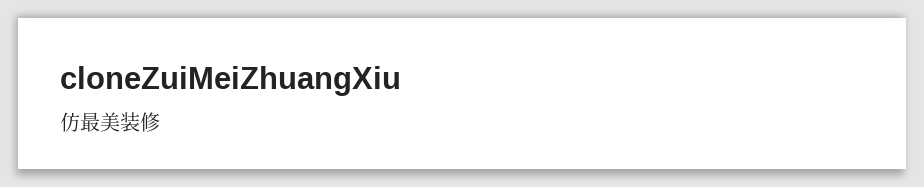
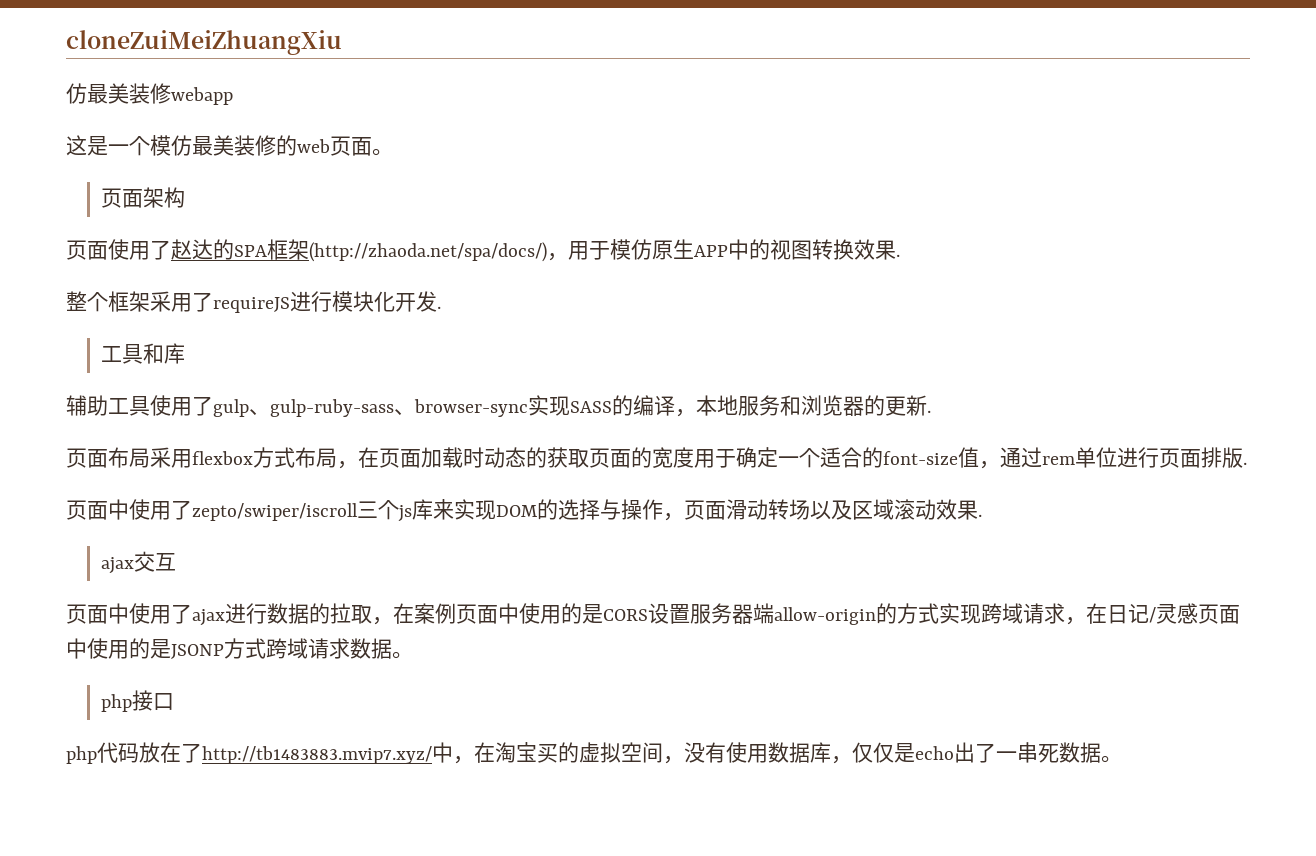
- 仿最美装修
+ 仿最美装修webapp
+ 这是一个模仿最美装修的web页面。
+ 页面架构
+ 页面使用了赵达的SPA框架(http://zhaoda.net/spa/docs/)，用于模仿原生APP中的视图转换效果.
+ 整个框架采用了requireJS进行模块化开发.
+ 工具和库
+ 辅助工具使用了gulp、gulp-ruby-sass、browser-sync实现SASS的编译，本地服务和浏览器的更新.
+ 页面布局采用flexbox方式布局，在页面加载时动态的获取页面的宽度用于确定一个适合的font-size值，通过rem单位进行页面排版.
+ 页面中使用了zepto/swiper/iscroll三个js库来实现DOM的选择与操作，页面滑动转场以及区域滚动效果.
+ ajax交互
+ 页面中使用了ajax进行数据的拉取，在案例页面中使用的是CORS设置服务器端allow-origin的方式实现跨域请求，在日记/灵感页面中使用的是JSONP方式跨域请求数据。
+ php接口
+ php代码放在了http://tb1483883.mvip7.xyz/中，在淘宝买的虚拟空间，没有使用数据库，仅仅是echo出了一串死数据。

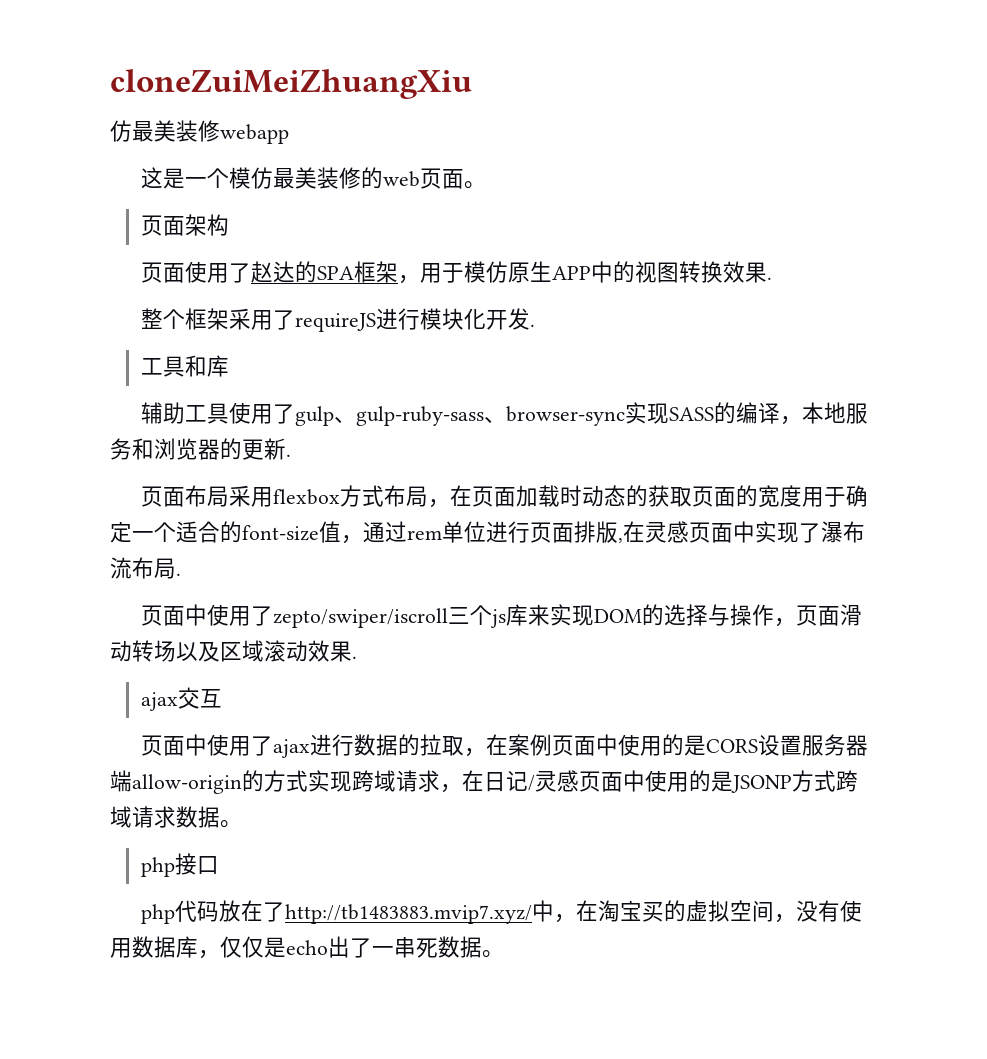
- 页面使用了赵达的SPA框架(http://zhaoda.net/spa/docs/)，用于模仿原生APP中的视图转换效果.
+ 页面使用了赵达的SPA框架，用于模仿原生APP中的视图转换效果.
- 页面布局采用flexbox方式布局，在页面加载时动态的获取页面的宽度用于确定一个适合的font-size值，通过rem单位进行页面排版.
+ 页面布局采用flexbox方式布局，在页面加载时动态的获取页面的宽度用于确定一个适合的font-size值，通过rem单位进行页面排版,在灵感页面中实现了瀑布流布局.

